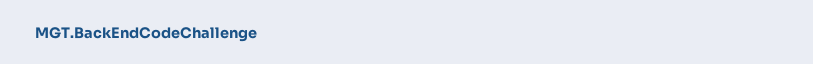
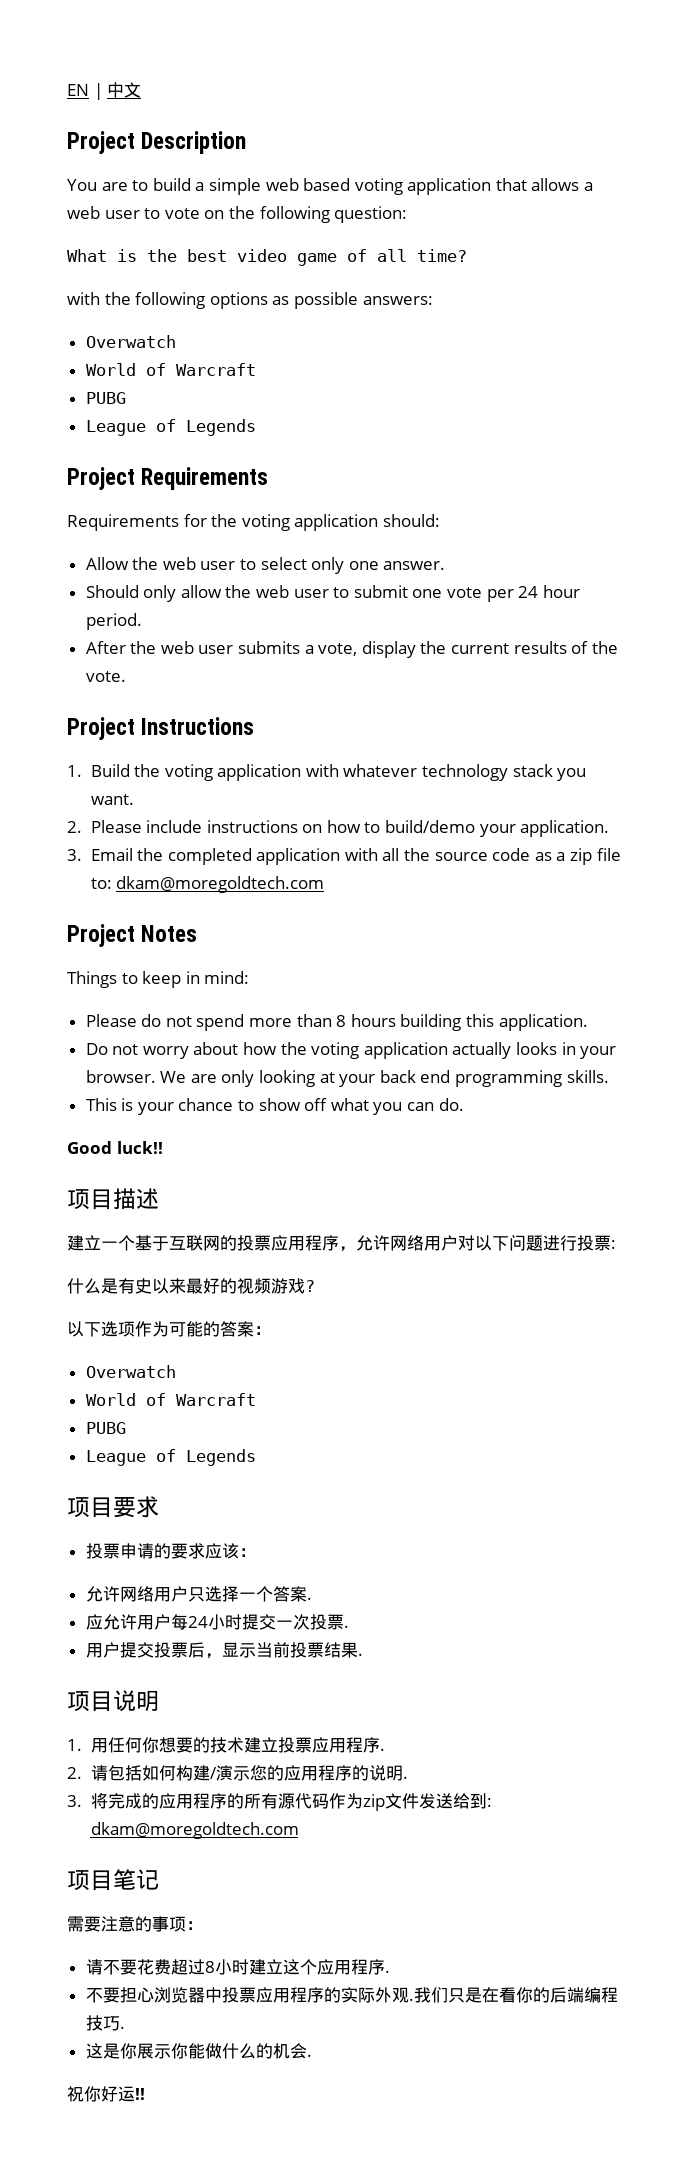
- MGT.BackEndCodeChallenge
+ EN | 中文
+ Project Description
+ You are to build a simple web based voting application that allows a web user to vote on the following question:
+ What is the best video game of all time?
+ with the following options as possible answers:
+ Overwatch
+ World of Warcraft
+ PUBG
+ League of Legends
+ Project Requirements
+ Requirements for the voting application should:
+ Allow the web user to select only one answer.
+ Should only allow the web user to submit one vote per 24 hour period.
+ After the web user submits a vote, display the current results of the vote.
+ Project Instructions
+ 1. Build the voting application with whatever technology stack you want.
+ 2. Please include instructions on how to build/demo your application.
+ 3. Email the completed application with all the source code as a zip file to: dkam@moregoldtech.com
+ Project Notes
+ Things to keep in mind:
+ Please do not spend more than 8 hours building this application.
+ Do not worry about how the voting application actually looks in your browser. We are only looking at your back end programming skills.
+ This is your chance to show off what you can do.
+ Good luck!!
+ 项目描述
+ 建立一个基于互联网的投票应用程序，允许网络用户对以下问题进行投票:
+ 什么是有史以来最好的视频游戏?
+ 以下选项作为可能的答案：
+ Overwatch
+ World of Warcraft
+ PUBG
+ League of Legends
+ 项目要求
+ 投票申请的要求应该：
+ 允许网络用户只选择一个答案.
+ 应允许用户每24小时提交一次投票.
+ 用户提交投票后，显示当前投票结果.
+ 项目说明
+ 1.用任何你想要的技术建立投票应用程序.
+ 2.请包括如何构建/演示您的应用程序的说明.
+ 3.将完成的应用程序的所有源代码作为zip文件发送给到: dkam@moregoldtech.com
+ 项目笔记
+ 需要注意的事项：
+ 请不要花费超过8小时建立这个应用程序.
+ 不要担心浏览器中投票应用程序的实际外观.我们只是在看你的后端编程技巧.
+ 这是你展示你能做什么的机会.
+ 祝你好运!!

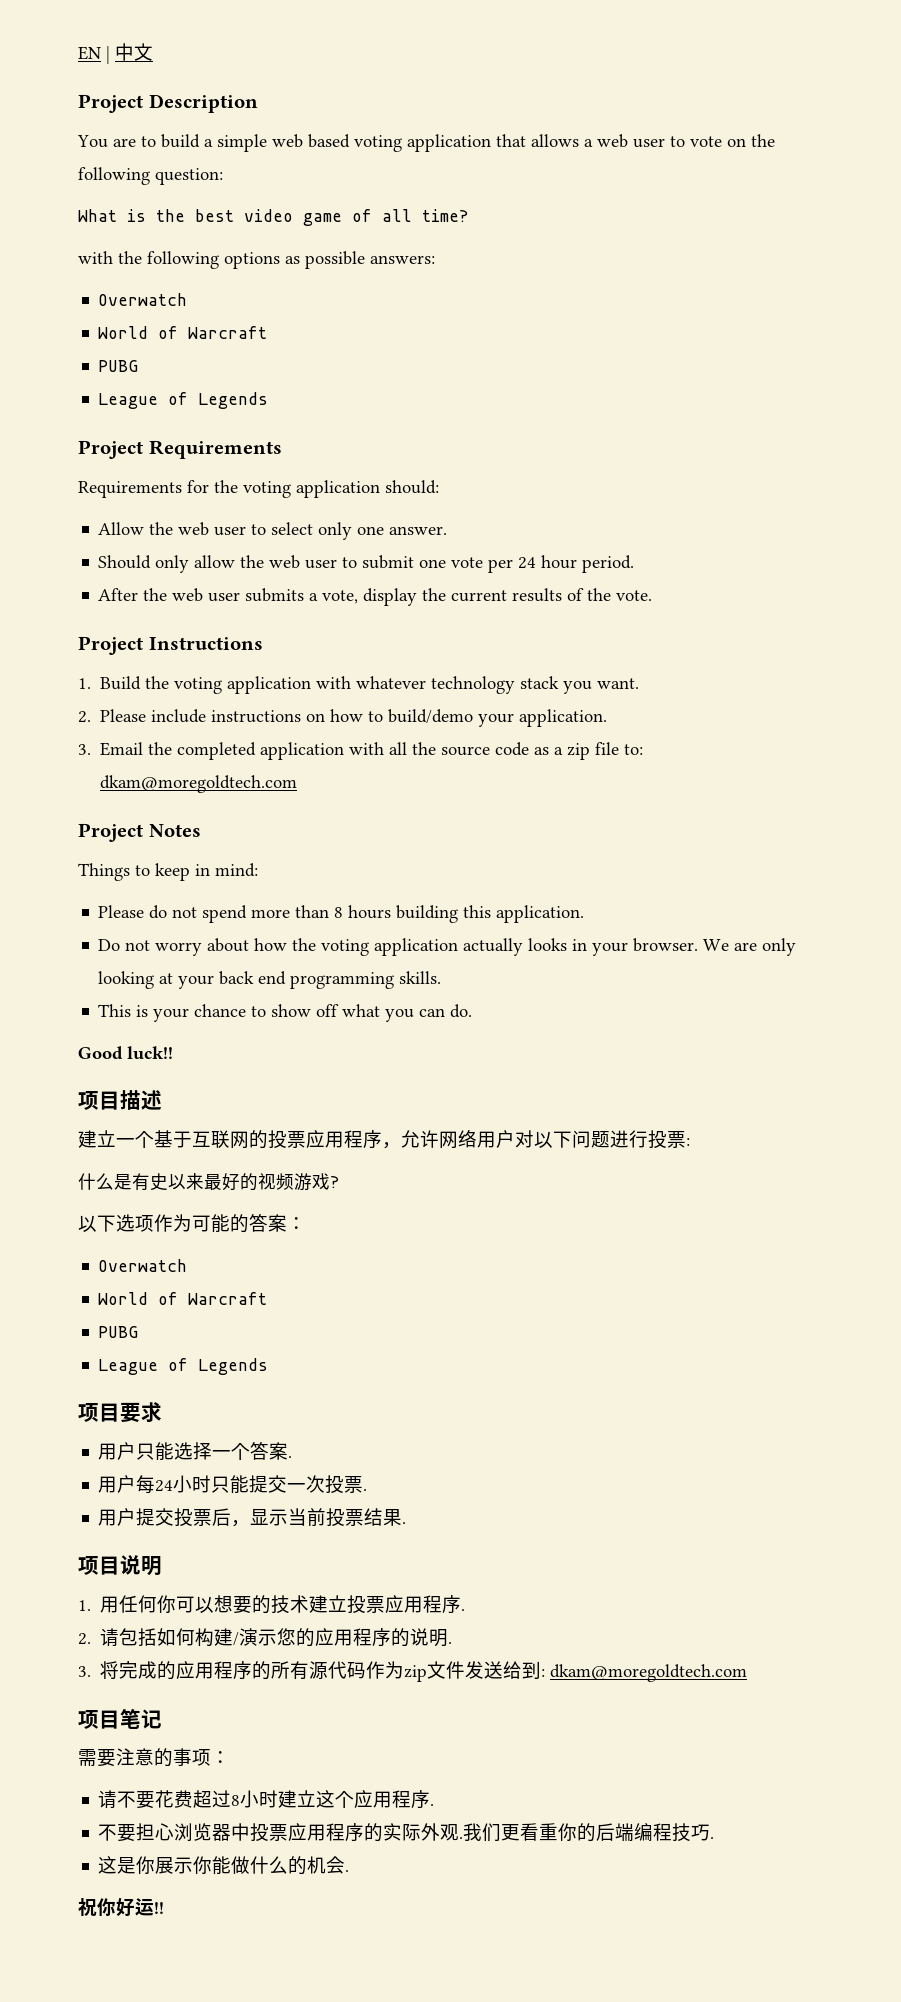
- 投票申请的要求应该：
- 允许网络用户只选择一个答案.
+ 用户只能选择一个答案.
- 应允许用户每24小时提交一次投票.
+ 用户每24小时只能提交一次投票.
- 1.用任何你想要的技术建立投票应用程序.
+ 1.用任何你可以想要的技术建立投票应用程序.
- 我们只是在看你的后端编程技巧.
+ 我们更看重你的后端编程技巧.

